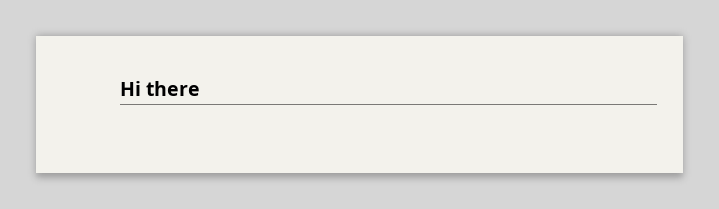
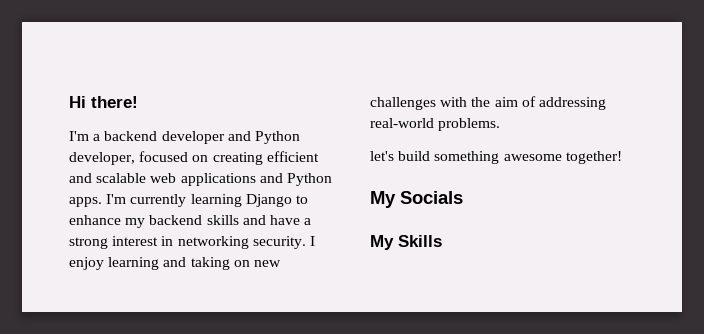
- Hi there
+ Hi there!
+ I'm a backend developer and Python developer, focused on creating efficient and scalable web applications and Python apps. I'm currently learning Django to enhance my backend skills and have a strong interest in networking security. I enjoy learning and taking on new challenges with the aim of addressing real-world problems.
+ let's build something awesome together!
+ My Socials
+ My Skills

